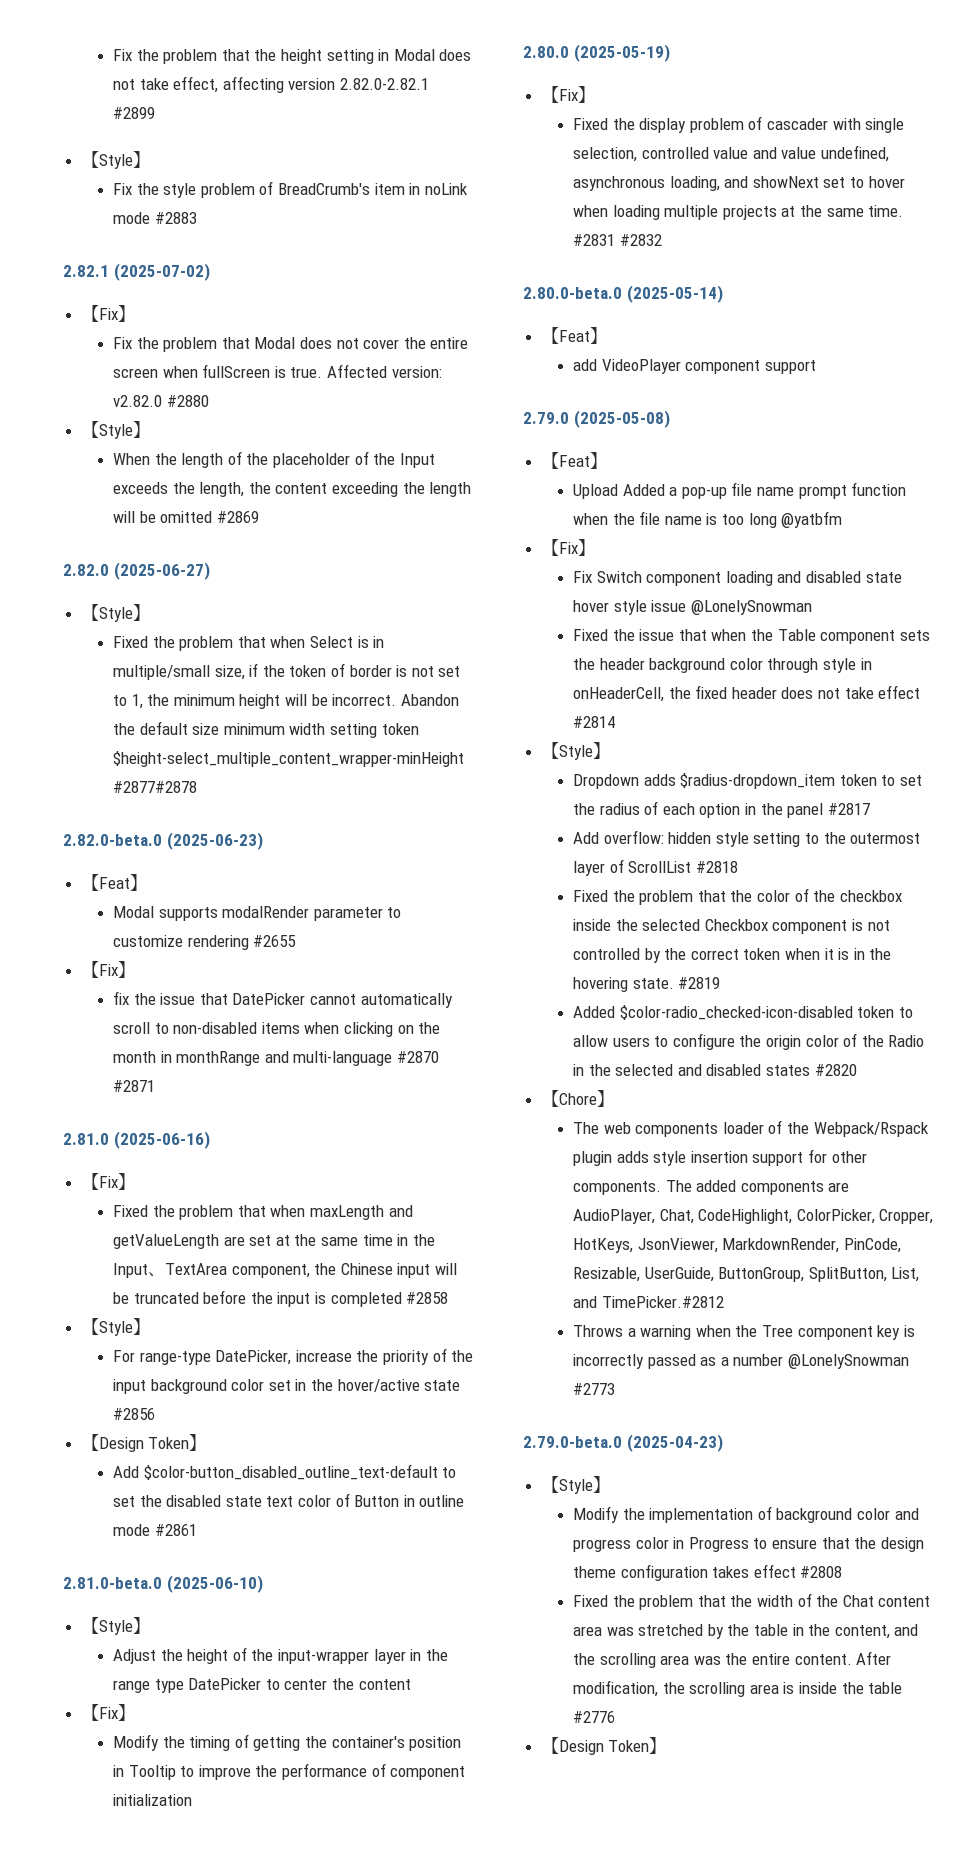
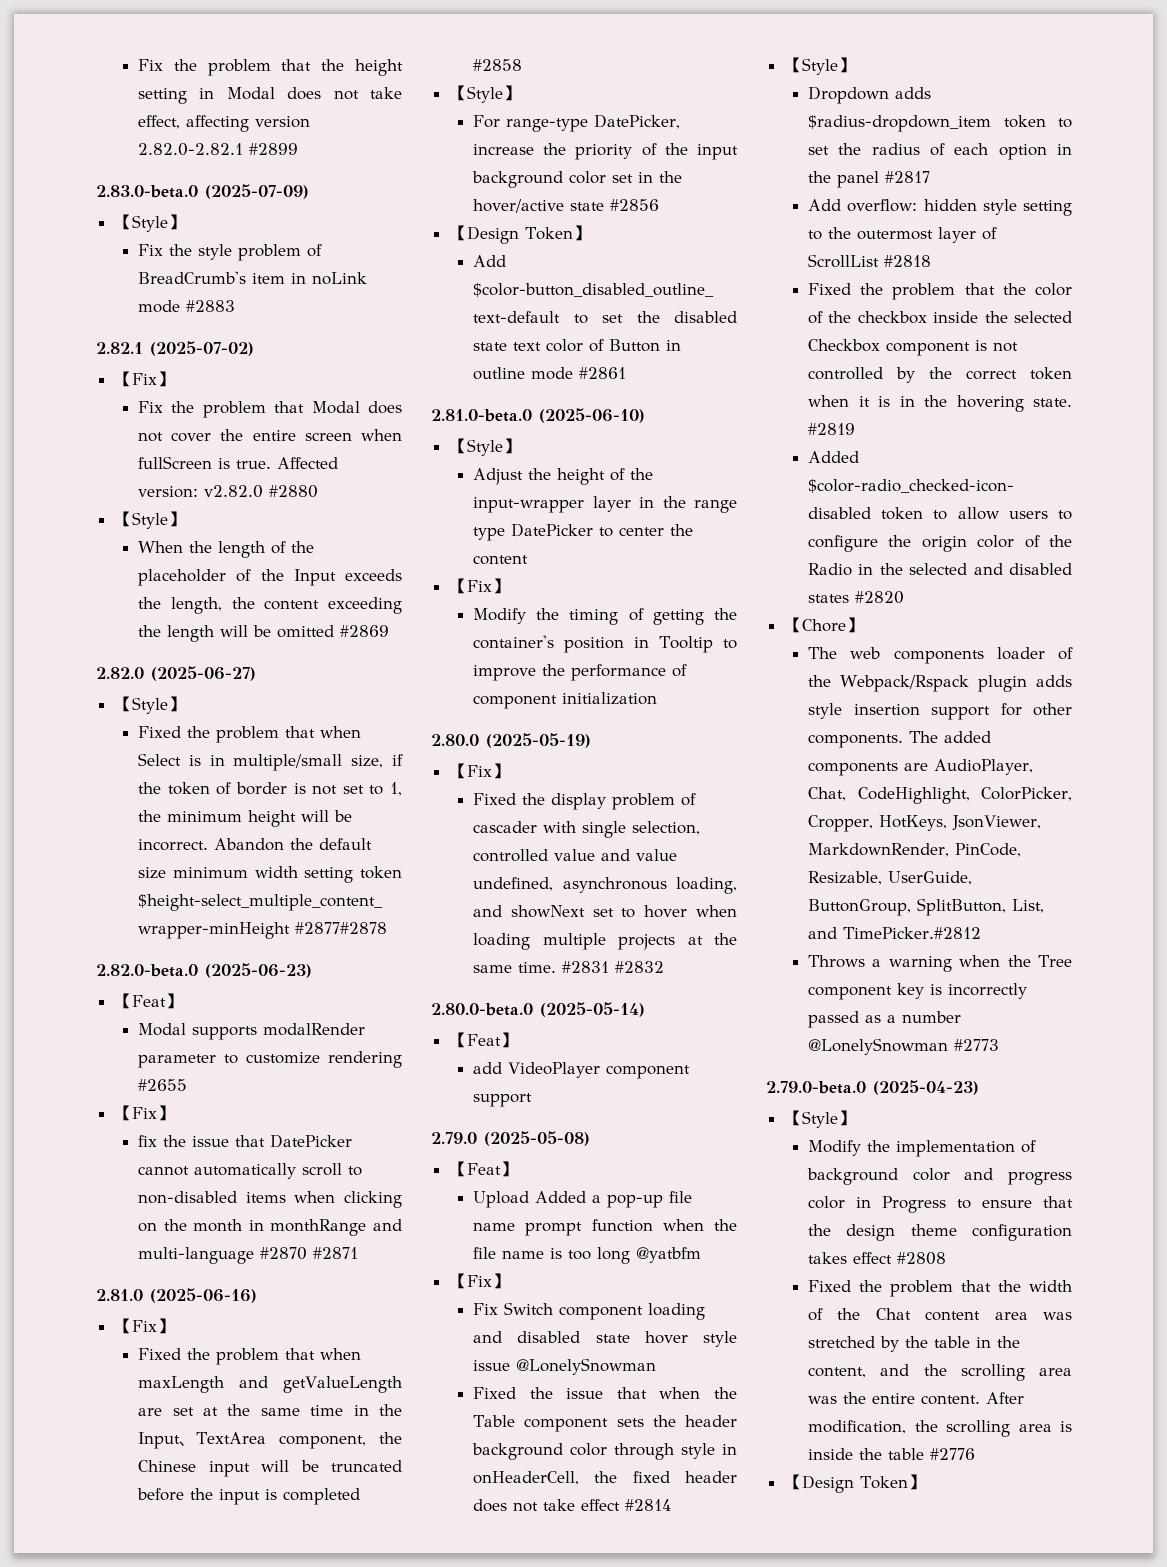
+ 2.83.0-beta.0 (2025-07-09)

